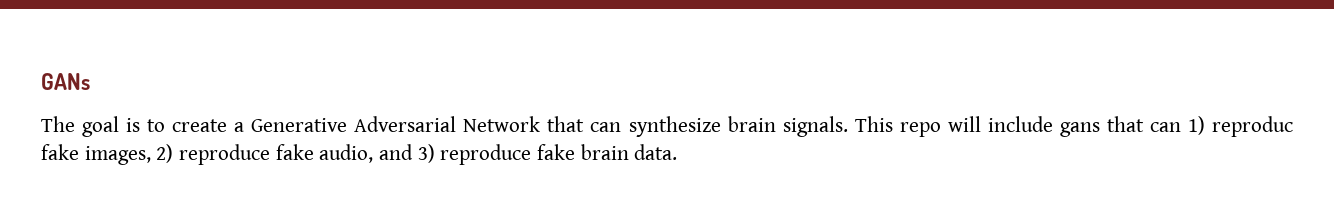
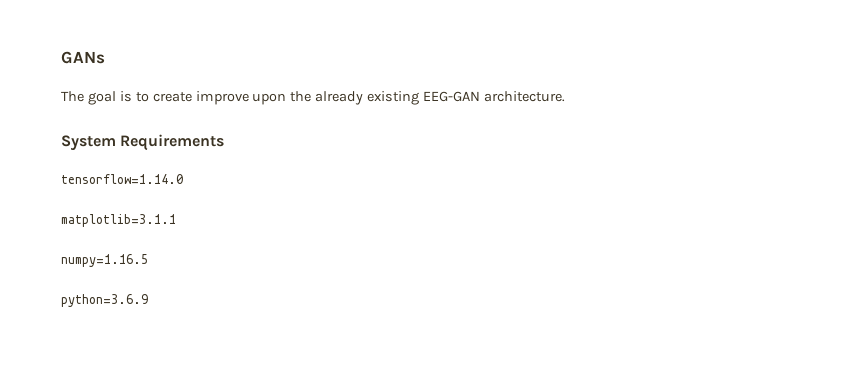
- The goal is to create a Generative Adversarial Network that can synthesize brain signals. This repo will include gans that can 1) reproduc fake images, 2) reproduce fake audio, and 3) reproduce fake brain data.
+ The goal is to create improve upon the already existing EEG-GAN architecture.
+ System Requirements
+ tensorflow=1.14.0
+ matplotlib=3.1.1
+ numpy=1.16.5
+ python=3.6.9

